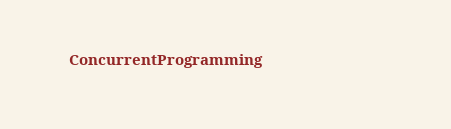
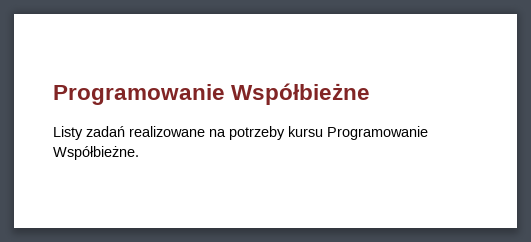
- ConcurrentProgramming
+ Programowanie Współbieżne
+ Listy zadań realizowane na potrzeby kursu Programowanie Współbieżne.

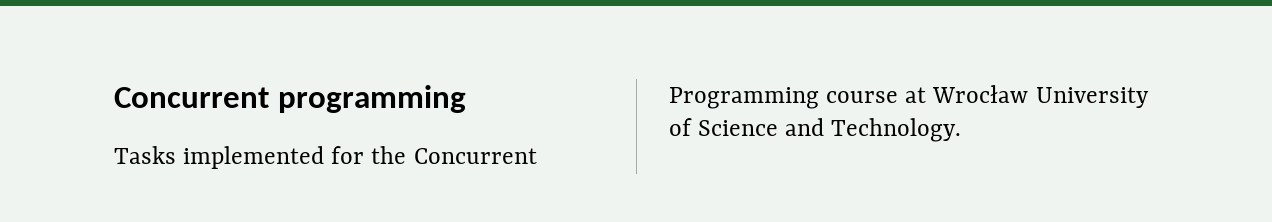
- Programowanie Współbieżne
- Listy zadań realizowane na potrzeby kursu Programowanie Współbieżne.
+ Concurrent programming
+ Tasks implemented for the Concurrent Programming course at Wrocław University of Science and Technology.

